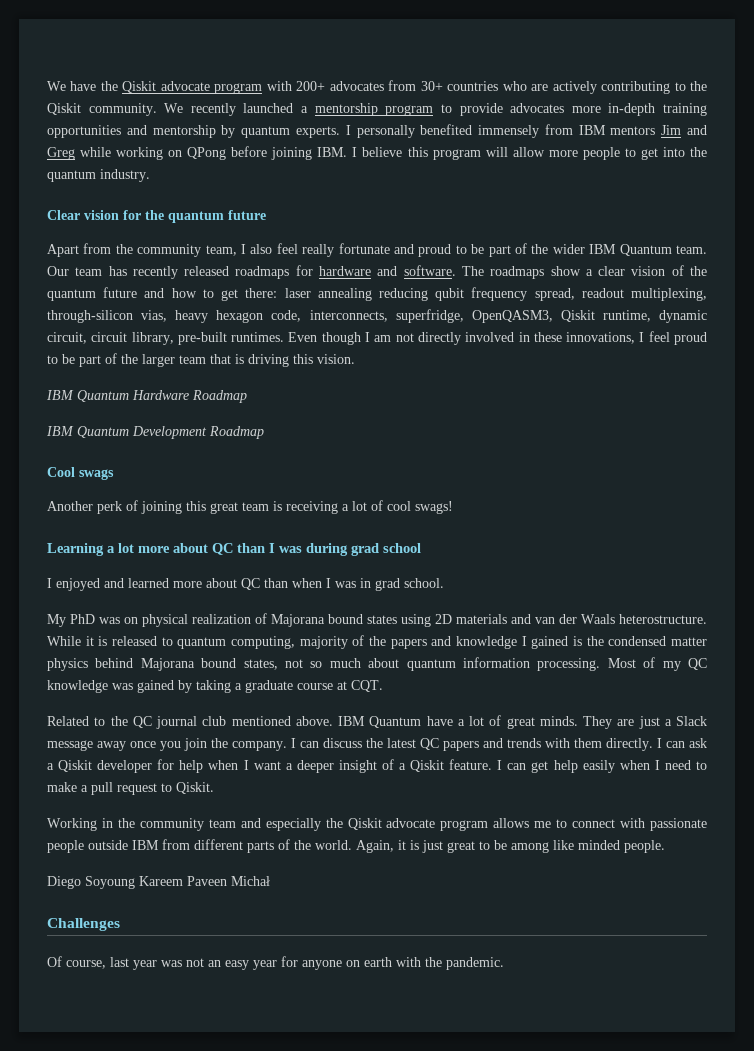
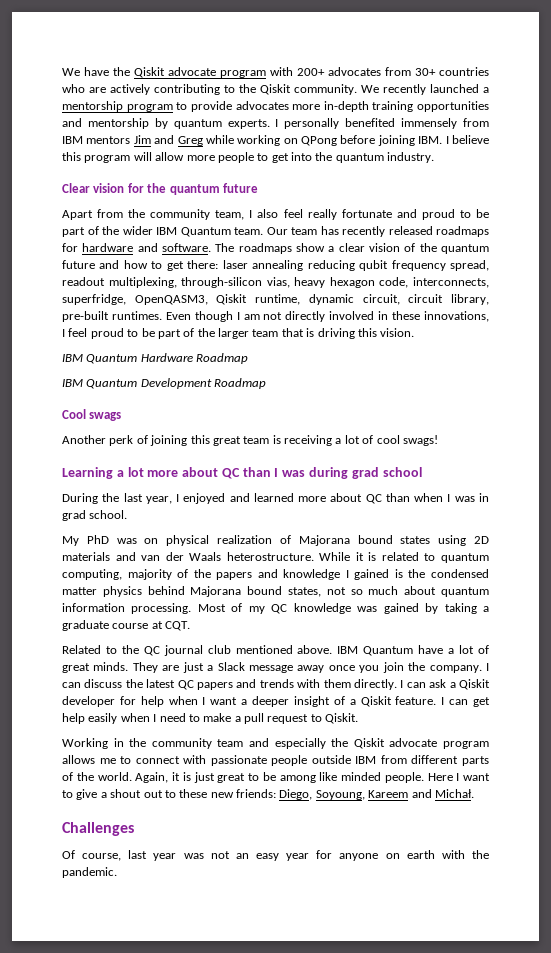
- I enjoyed and learned more about QC than when I was in grad school.
+ During the last year, I enjoyed and learned more about QC than when I was in grad school.
- While it is released to quantum computing, majority of the papers and knowledge I gained is the condensed matter physics behind Majorana bound states, not so much about quantum information processing.
+ While it is related to quantum computing, majority of the papers and knowledge I gained is the condensed matter physics behind Majorana bound states, not so much about quantum information processing.
- Again, it is just great to be among like minded people.
- Diego Soyoung Kareem Paveen Michał
+ Again, it is just great to be among like minded people. Here I want to give a shout out to these new friends: Diego, Soyoung, Kareem and Michał.

